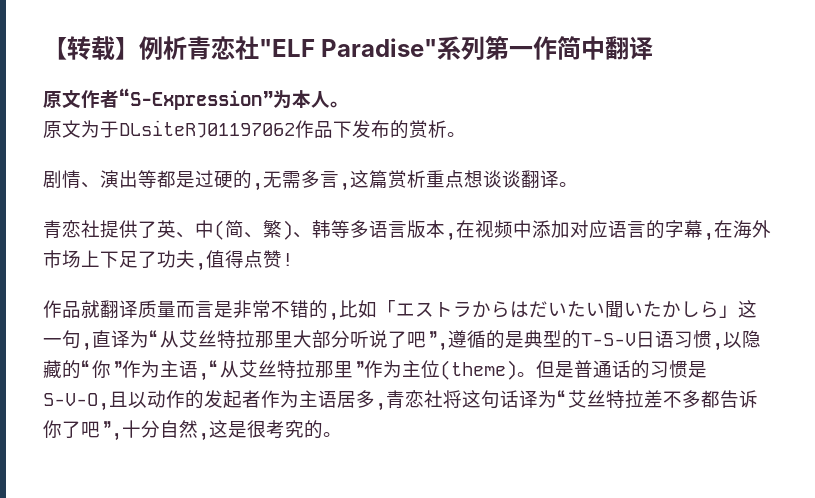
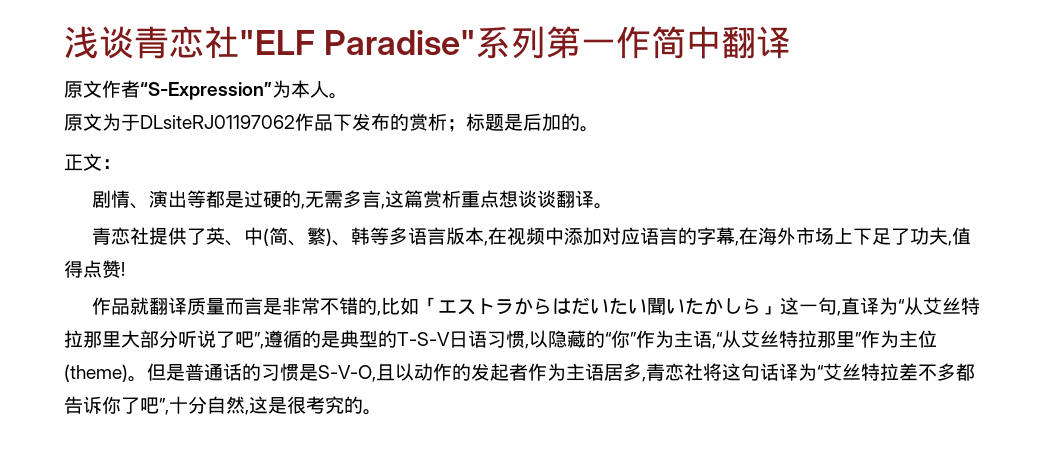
- 【转载】例析青恋社"ELF Paradise"系列第一作简中翻译
+ 浅谈青恋社"ELF Paradise"系列第一作简中翻译
- 原文为于DLsiteRJ01197062作品下发布的赏析。
+ 原文为于DLsiteRJ01197062作品下发布的赏析；标题是后加的。
+ 正文：

